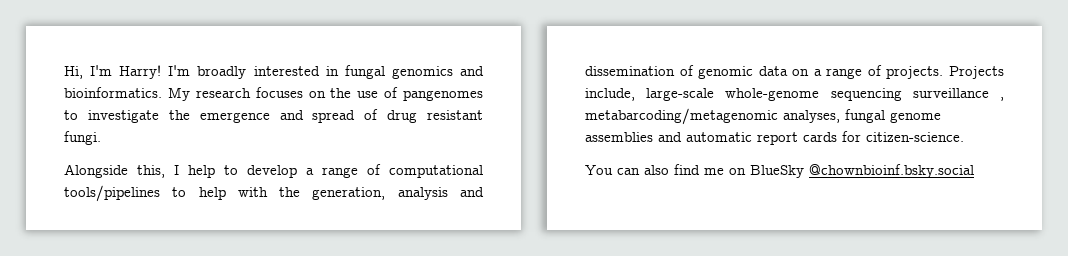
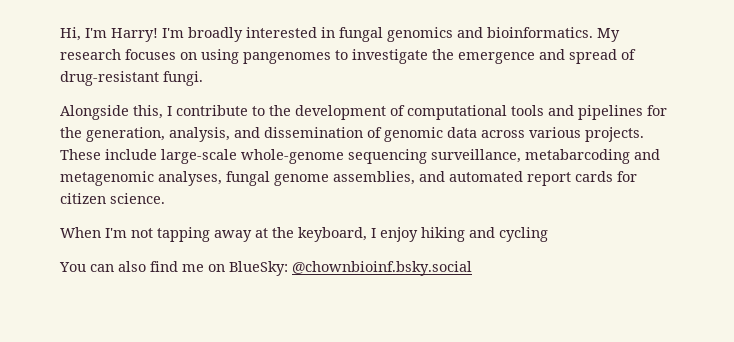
- My research focuses on the use of pangenomes to investigate the emergence and spread of drug resistant fungi.
+ My research focuses on using pangenomes to investigate the emergence and spread of drug-resistant fungi.
- Alongside this, I help to develop a range of computational tools/pipelines to help with the generation, analysis and dissemination of genomic data on a range of projects. Projects include, large-scale whole-genome sequencing surveillance , metabarcoding/metagenomic analyses, fungal genome assemblies and automatic report cards for citizen-science.
+ Alongside this, I contribute to the development of computational tools and pipelines for the generation, analysis, and dissemination of genomic data across various projects. These include large-scale whole-genome sequencing surveillance, metabarcoding and metagenomic analyses, fungal genome assemblies, and automated report cards for citizen science.
+ When I'm not tapping away at the keyboard, I enjoy hiking and cycling
- You can also find me on BlueSky @chownbioinf.bsky.social
+ You can also find me on BlueSky: @chownbioinf.bsky.social

